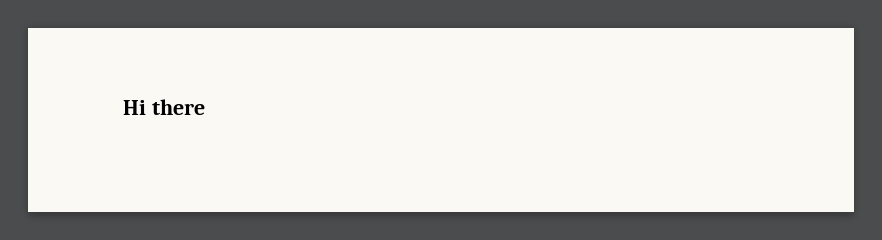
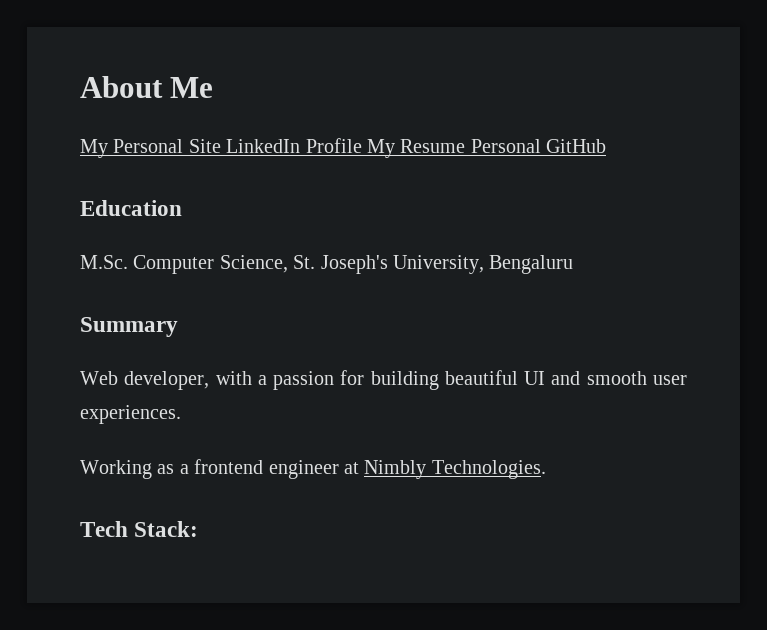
- Hi there
+ About Me
+ My Personal Site LinkedIn Profile My Resume Personal GitHub
+ Education
+ M.Sc. Computer Science, St. Joseph's University, Bengaluru
+ Summary
+ Web developer, with a passion for building beautiful UI and smooth user experiences.
+ Working as a frontend engineer at Nimbly Technologies.
+ Tech Stack:

